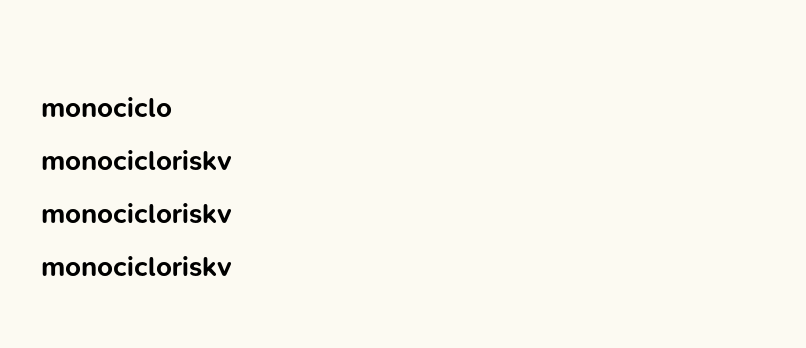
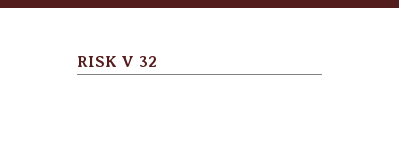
- monociclo
- monocicloriskv
- monocicloriskv
- monocicloriskv
+ RISK V 32

